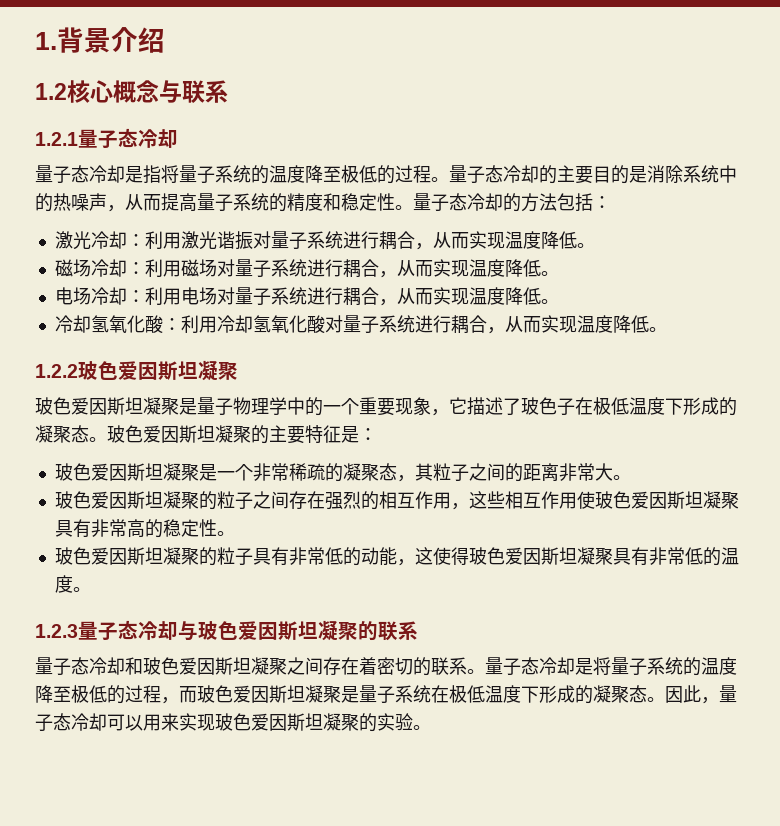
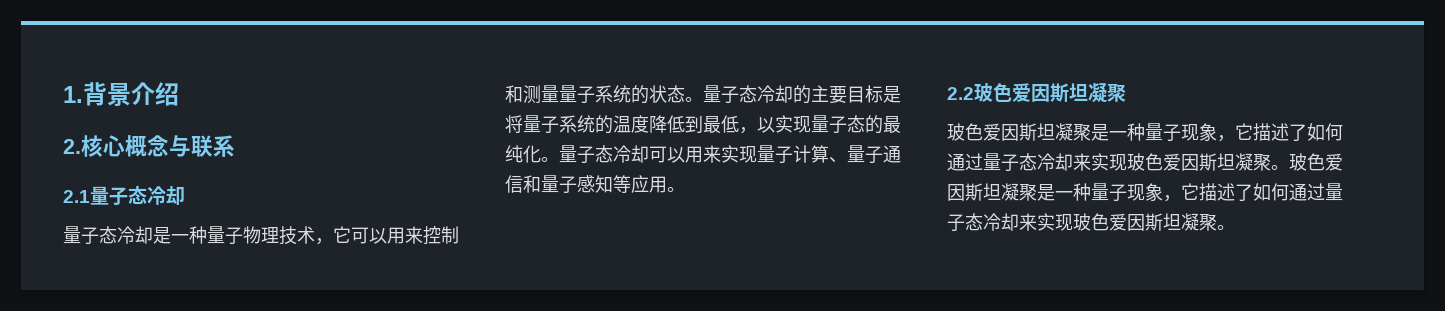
- 1.2核心概念与联系
+ 2.核心概念与联系
- 1.2.1量子态冷却
+ 2.1量子态冷却
- 量子态冷却是指将量子系统的温度降至极低的过程。
+ 量子态冷却是一种量子物理技术，它可以用来控制和测量量子系统的状态。
- 量子态冷却的主要目的是消除系统中的热噪声，从而提高量子系统的精度和稳定性。量子态冷却的方法包括：
- 激光冷却：利用激光谐振对量子系统进行耦合，从而实现温度降低。
- 磁场冷却：利用磁场对量子系统进行耦合，从而实现温度降低。
- 电场冷却：利用电场对量子系统进行耦合，从而实现温度降低。
- 冷却氢氧化酸：利用冷却氢氧化酸对量子系统进行耦合，从而实现温度降低。
- 1.2.2玻色爱因斯坦凝聚
+ 量子态冷却的主要目标是将量子系统的温度降低到最低，以实现量子态的最纯化。量子态冷却可以用来实现量子计算、量子通信和量子感知等应用。
+ 2.2玻色爱因斯坦凝聚
- 玻色爱因斯坦凝聚是量子物理学中的一个重要现象，它描述了玻色子在极低温度下形成的凝聚态。玻色爱因斯坦凝聚的主要特征是：
- 玻色爱因斯坦凝聚是一个非常稀疏的凝聚态，其粒子之间的距离非常大。
- 玻色爱因斯坦凝聚的粒子之间存在强烈的相互作用，这些相互作用使玻色爱因斯坦凝聚具有非常高的稳定性。
- 玻色爱因斯坦凝聚的粒子具有非常低的动能，这使得玻色爱因斯坦凝聚具有非常低的温度。
- 1.2.3量子态冷却与玻色爱因斯坦凝聚的联系
- 量子态冷却和玻色爱因斯坦凝聚之间存在着密切的联系。量子态冷却是将量子系统的温度降至极低的过程，而玻色爱因斯坦凝聚是量子系统在极低温度下形成的凝聚态。因此，量子态冷却可以用来实现玻色爱因斯坦凝聚的实验。
+ 玻色爱因斯坦凝聚是一种量子现象，它描述了如何通过量子态冷却来实现玻色爱因斯坦凝聚。玻色爱因斯坦凝聚是一种量子现象，它描述了如何通过量子态冷却来实现玻色爱因斯坦凝聚。

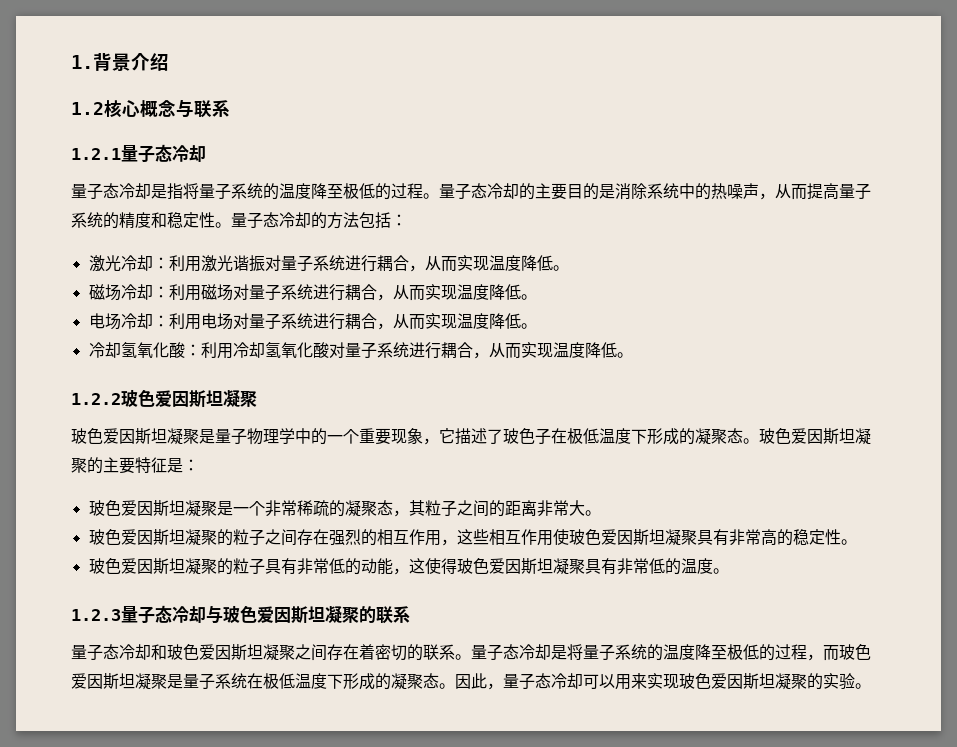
- 2.核心概念与联系
+ 1.2核心概念与联系
- 2.1量子态冷却
+ 1.2.1量子态冷却
- 量子态冷却是一种量子物理技术，它可以用来控制和测量量子系统的状态。
+ 量子态冷却是指将量子系统的温度降至极低的过程。
- 量子态冷却的主要目标是将量子系统的温度降低到最低，以实现量子态的最纯化。量子态冷却可以用来实现量子计算、量子通信和量子感知等应用。
- 2.2玻色爱因斯坦凝聚
+ 量子态冷却的主要目的是消除系统中的热噪声，从而提高量子系统的精度和稳定性。量子态冷却的方法包括：
+ 激光冷却：利用激光谐振对量子系统进行耦合，从而实现温度降低。
+ 磁场冷却：利用磁场对量子系统进行耦合，从而实现温度降低。
+ 电场冷却：利用电场对量子系统进行耦合，从而实现温度降低。
+ 冷却氢氧化酸：利用冷却氢氧化酸对量子系统进行耦合，从而实现温度降低。
+ 1.2.2玻色爱因斯坦凝聚
- 玻色爱因斯坦凝聚是一种量子现象，它描述了如何通过量子态冷却来实现玻色爱因斯坦凝聚。玻色爱因斯坦凝聚是一种量子现象，它描述了如何通过量子态冷却来实现玻色爱因斯坦凝聚。
+ 玻色爱因斯坦凝聚是量子物理学中的一个重要现象，它描述了玻色子在极低温度下形成的凝聚态。玻色爱因斯坦凝聚的主要特征是：
+ 玻色爱因斯坦凝聚是一个非常稀疏的凝聚态，其粒子之间的距离非常大。
+ 玻色爱因斯坦凝聚的粒子之间存在强烈的相互作用，这些相互作用使玻色爱因斯坦凝聚具有非常高的稳定性。
+ 玻色爱因斯坦凝聚的粒子具有非常低的动能，这使得玻色爱因斯坦凝聚具有非常低的温度。
+ 1.2.3量子态冷却与玻色爱因斯坦凝聚的联系
+ 量子态冷却和玻色爱因斯坦凝聚之间存在着密切的联系。量子态冷却是将量子系统的温度降至极低的过程，而玻色爱因斯坦凝聚是量子系统在极低温度下形成的凝聚态。因此，量子态冷却可以用来实现玻色爱因斯坦凝聚的实验。

